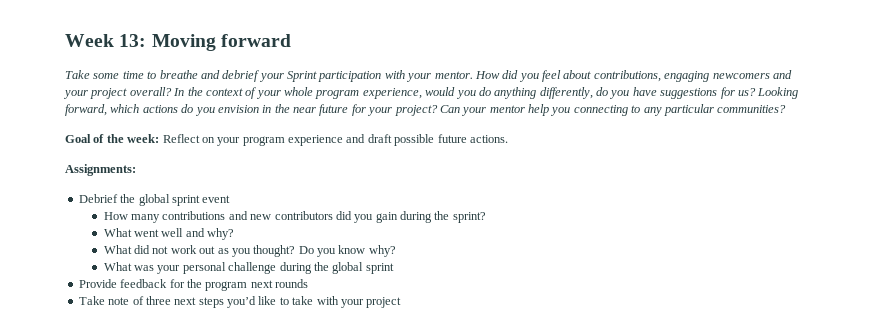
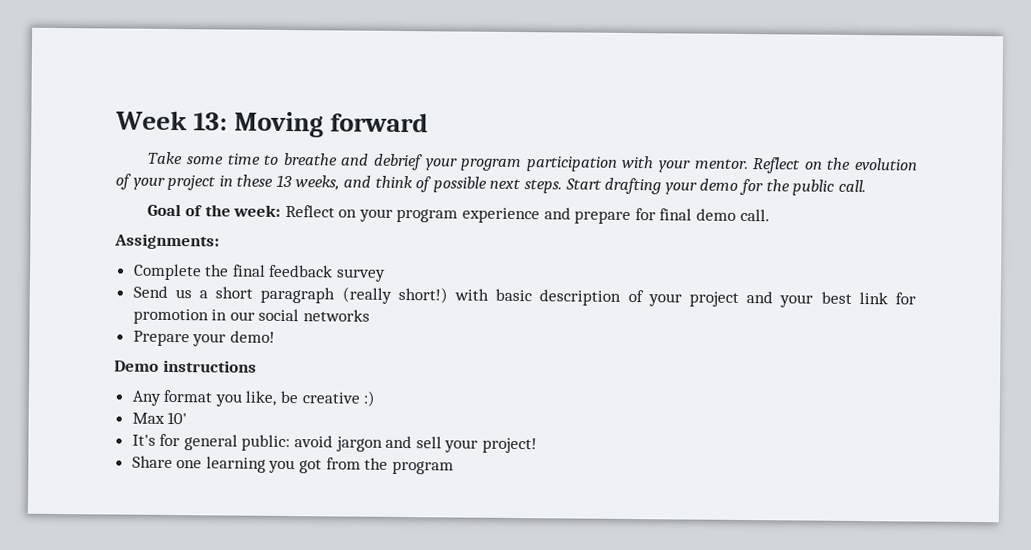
- Take some time to breathe and debrief your Sprint participation with your mentor.
+ Take some time to breathe and debrief your program participation with your mentor.
- How did you feel about contributions, engaging newcomers and your project overall? In the context of your whole program experience, would you do anything differently, do you have suggestions for us? Looking forward, which actions do you envision in the near future for your project? Can your mentor help you connecting to any particular communities?
+ Reflect on the evolution of your project in these 13 weeks, and think of possible next steps. Start drafting your demo for the public call.
- Goal of the week: Reflect on your program experience and draft possible future actions.
+ Goal of the week: Reflect on your program experience and prepare for final demo call.
  Assignments:
- Debrief the global sprint event
- How many contributions and new contributors did you gain during the sprint?
- What went well and why?
- What did not work out as you thought? Do you know why?
- What was your personal challenge during the global sprint
- Provide feedback for the program next rounds
- Take note of three next steps you’d like to take with your project
+ Complete the final feedback survey
+ Send us a short paragraph (really short!) with basic description of your project and your best link for promotion in our social networks
+ Prepare your demo!
+ Demo instructions
+ Any format you like, be creative :)
+ Max 10'
+ It's for general public: avoid jargon and sell your project!
+ Share one learning you got from the program

